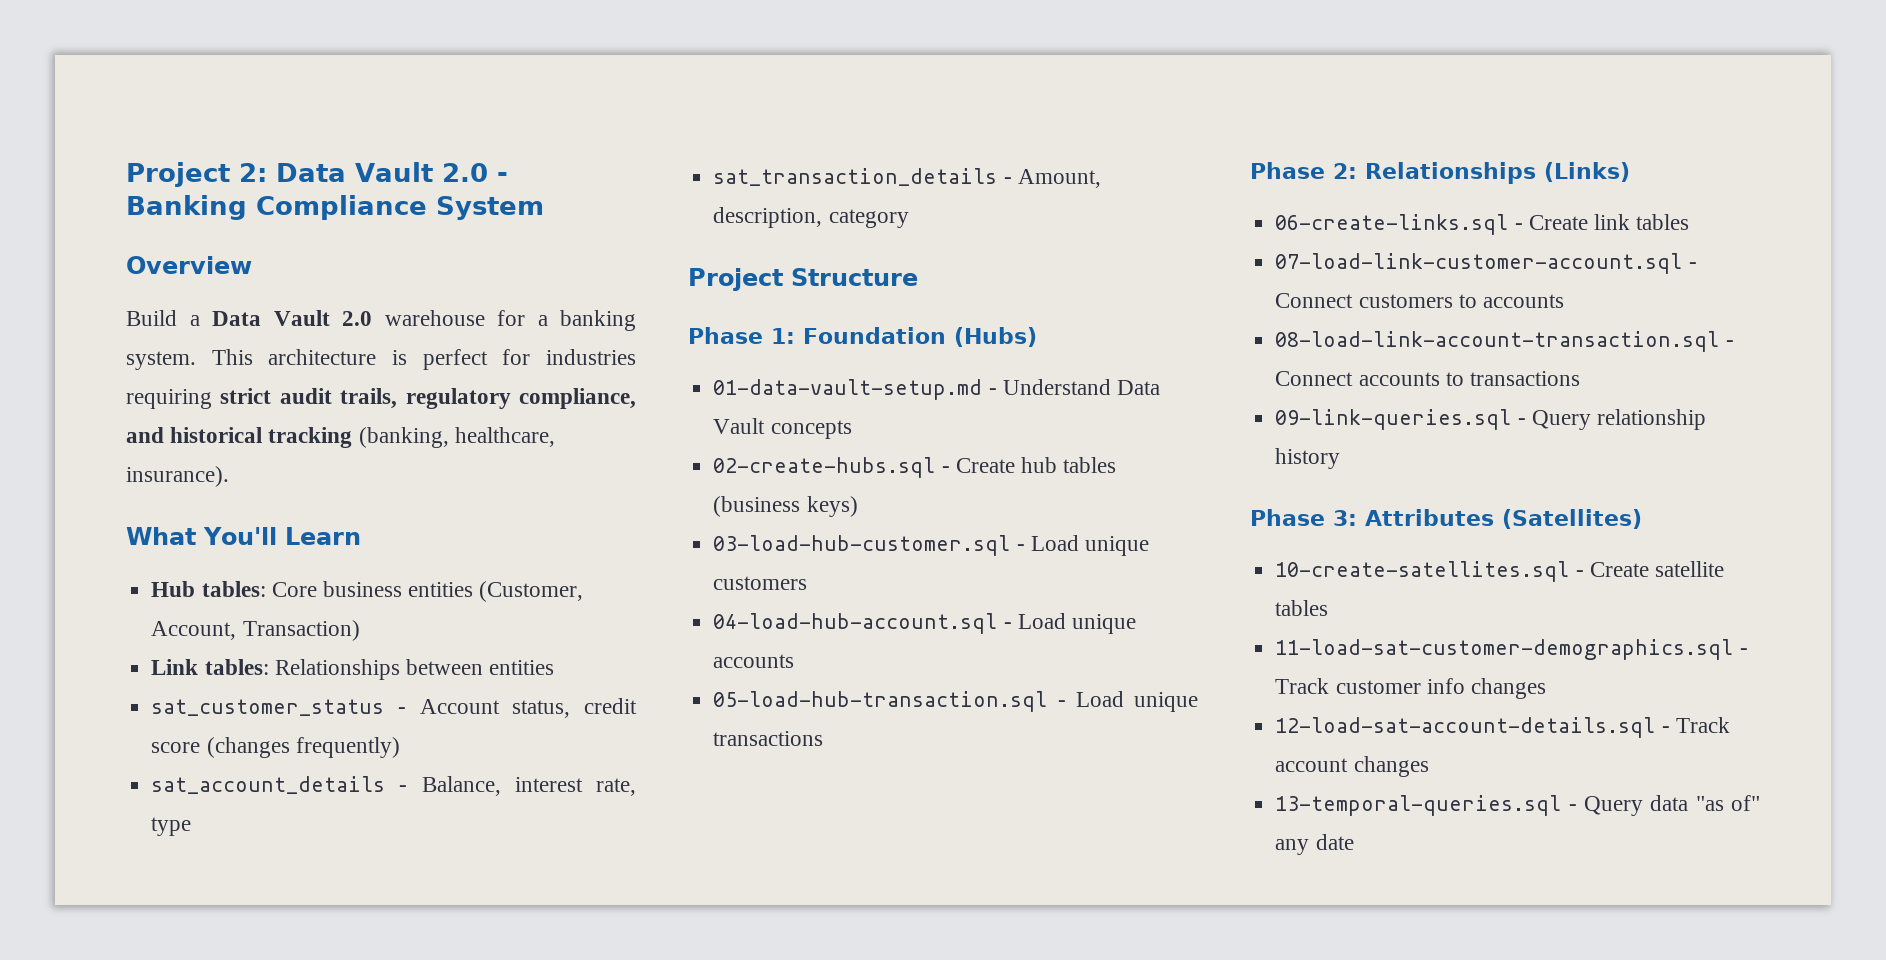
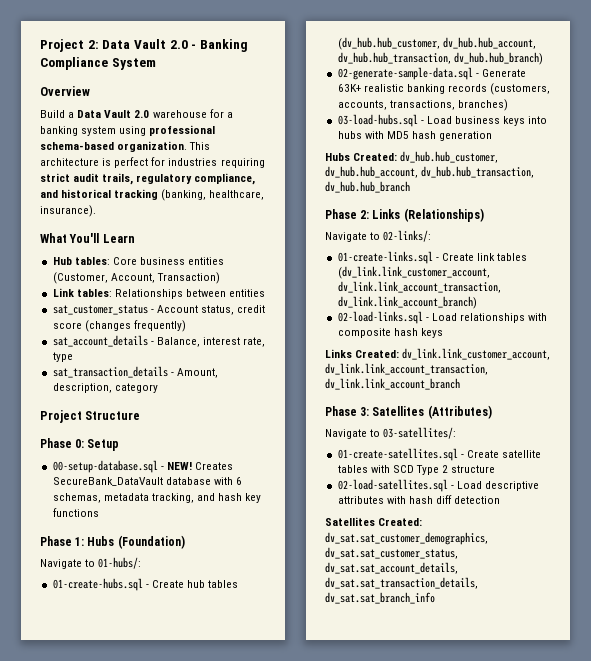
- Build a Data Vault 2.0 warehouse for a banking system.
+ Build a Data Vault 2.0 warehouse for a banking system using professional schema-based organization.
- Phase 1: Foundation (Hubs)
- 01-data-vault-setup.md - Understand Data Vault concepts
- 02-create-hubs.sql - Create hub tables (business keys)
- 03-load-hub-customer.sql - Load unique customers
- 04-load-hub-account.sql - Load unique accounts
- 05-load-hub-transaction.sql - Load unique transactions
- Phase 2: Relationships (Links)
- 06-create-links.sql - Create link tables
- 07-load-link-customer-account.sql - Connect customers to accounts
- 08-load-link-account-transaction.sql - Connect accounts to transactions
- 09-link-queries.sql - Query relationship history
- Phase 3: Attributes (Satellites)
- 10-create-satellites.sql - Create satellite tables
- 11-load-sat-customer-demographics.sql - Track customer info changes
- 12-load-sat-account-details.sql - Track account changes
- 13-temporal-queries.sql - Query data "as of" any date
+ Phase 0: Setup
+ 00-setup-database.sql - NEW! Creates SecureBank_DataVault database with 6 schemas, metadata tracking, and hash key functions
+ Phase 1: Hubs (Foundation)
+ Navigate to 01-hubs/:
+ 01-create-hubs.sql - Create hub tables (dv_hub.hub_customer, dv_hub.hub_account, dv_hub.hub_transaction, dv_hub.hub_branch)
+ 02-generate-sample-data.sql - Generate 63K+ realistic banking records (customers, accounts, transactions, branches)
+ 03-load-hubs.sql - Load business keys into hubs with MD5 hash generation
+ Hubs Created: dv_hub.hub_customer, dv_hub.hub_account, dv_hub.hub_transaction, dv_hub.hub_branch
+ Phase 2: Links (Relationships)
+ Navigate to 02-links/:
+ 01-create-links.sql - Create link tables (dv_link.link_customer_account, dv_link.link_account_transaction, dv_link.link_account_branch)
+ 02-load-links.sql - Load relationships with composite hash keys
+ Links Created: dv_link.link_customer_account, dv_link.link_account_transaction, dv_link.link_account_branch
+ Phase 3: Satellites (Attributes)
+ Navigate to 03-satellites/:
+ 01-create-satellites.sql - Create satellite tables with SCD Type 2 structure
+ 02-load-satellites.sql - Load descriptive attributes with hash diff detection
+ Satellites Created: dv_sat.sat_customer_demographics, dv_sat.sat_customer_status, dv_sat.sat_account_details, dv_sat.sat_transaction_details, dv_sat.sat_branch_info

